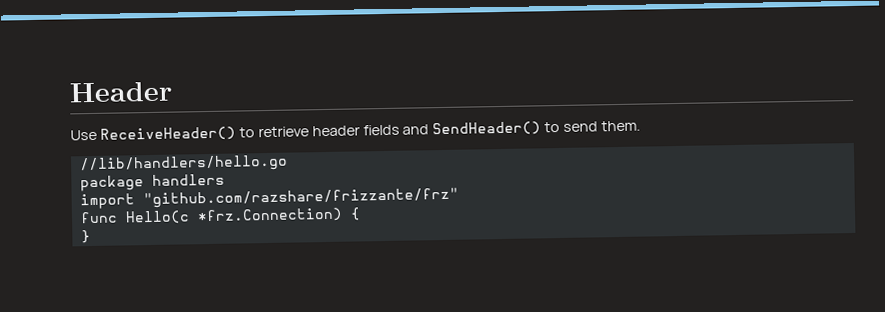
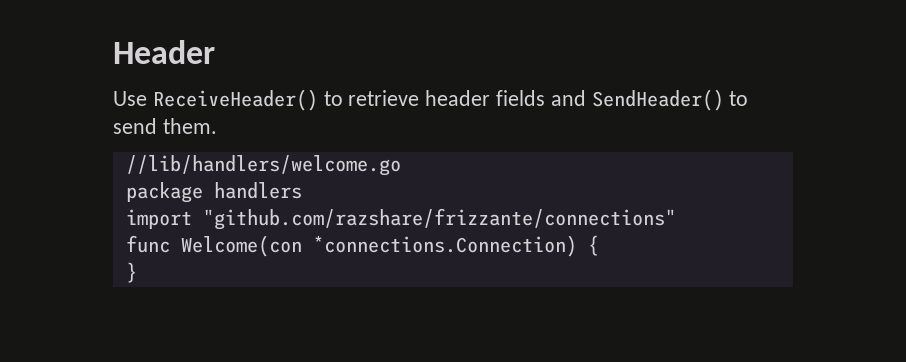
- //lib/handlers/hello.go
+ //lib/handlers/welcome.go
- import "github.com/razshare/frizzante/frz"
+ import "github.com/razshare/frizzante/connections"
- func Hello(c *frz.Connection) {
+ func Welcome(con *connections.Connection) {

